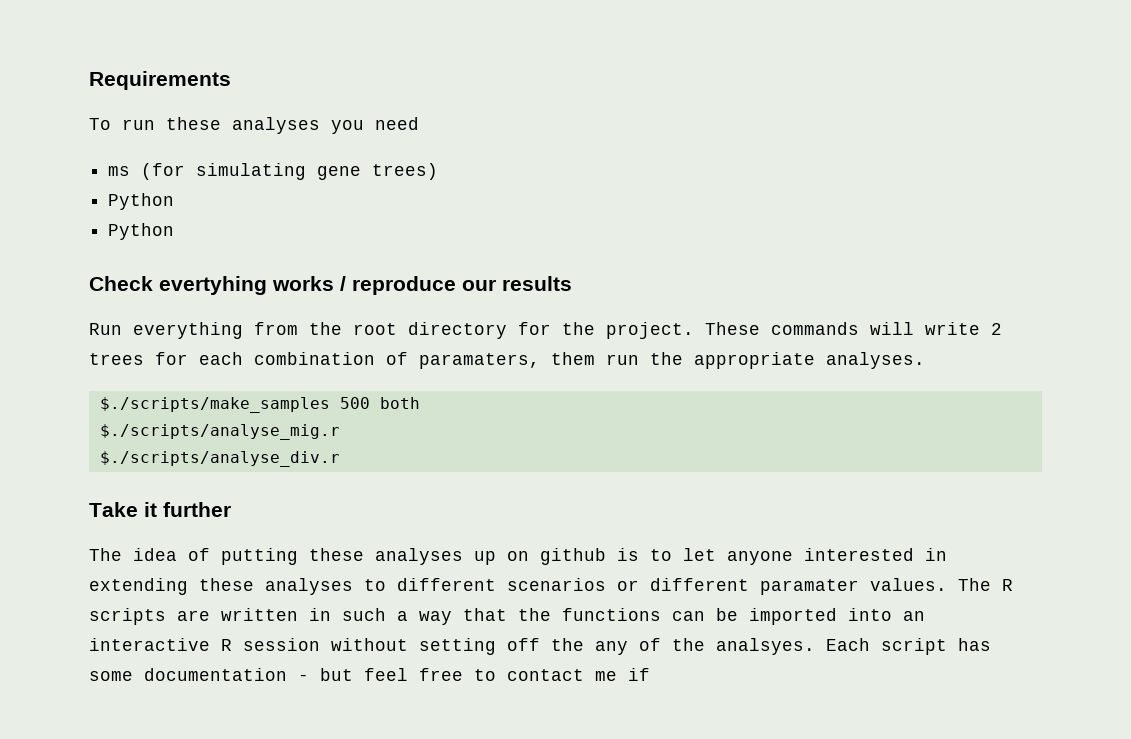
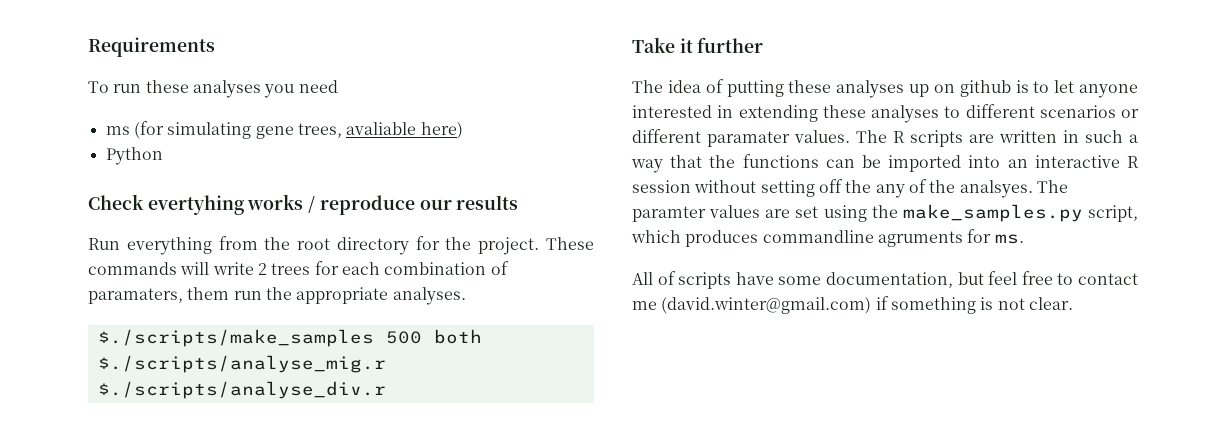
- ms (for simulating gene trees)
- Python
+ ms (for simulating gene trees, avaliable here)
- Each script has some documentation - but feel free to contact me if
+ The paramter values are set using the make_samples.py script, which produces commandline agruments for ms.
+ All of scripts have some documentation, but feel free to contact me (david.winter@gmail.com) if something is not clear.

